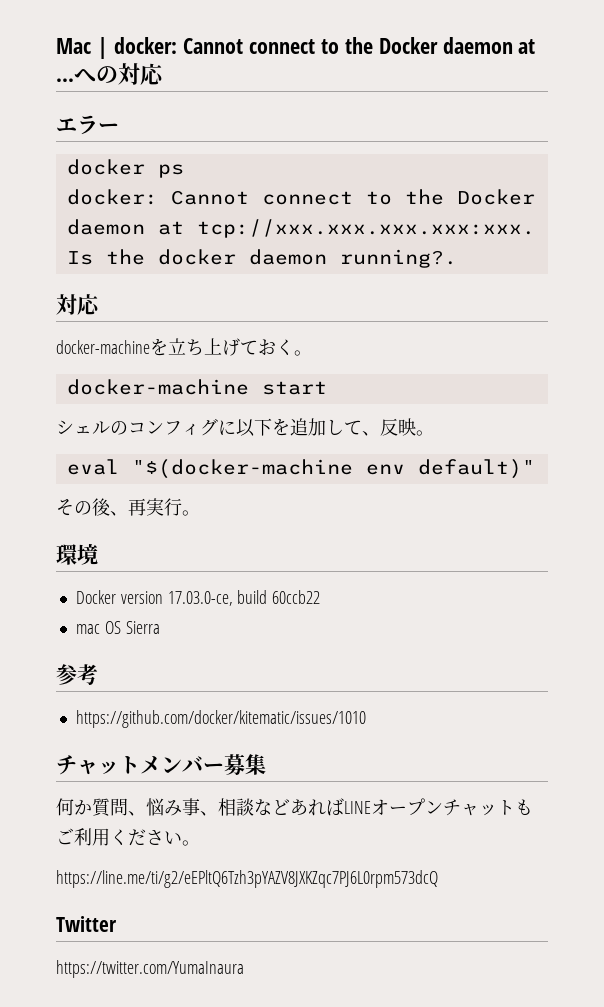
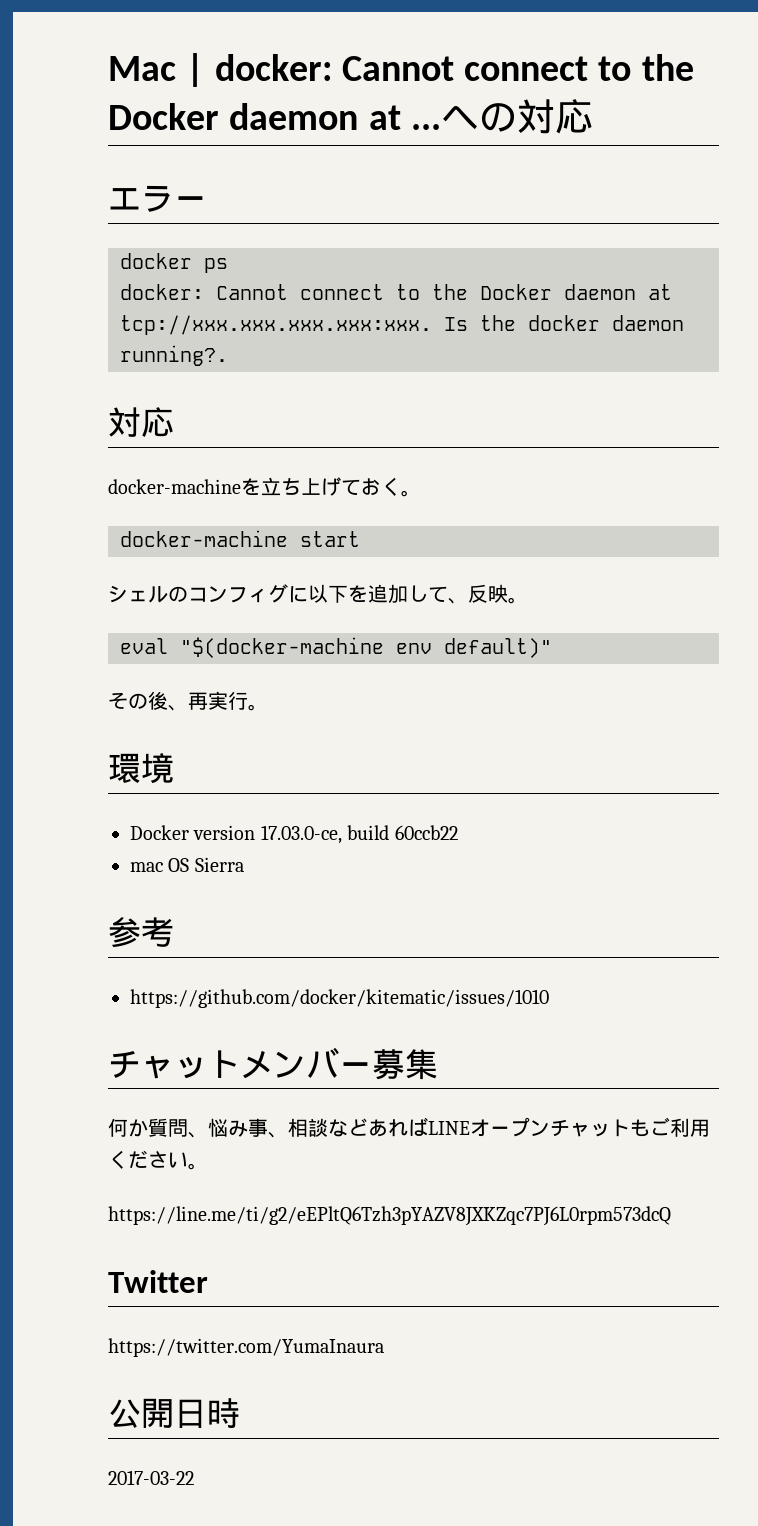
+ 公開日時
+ 2017-03-22

